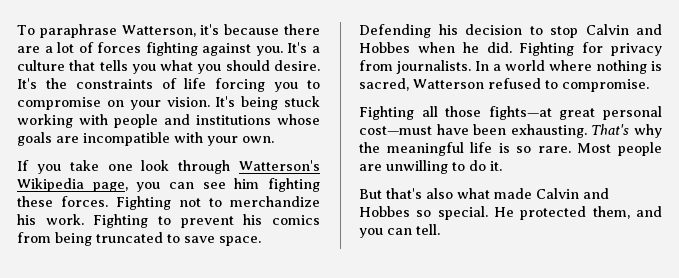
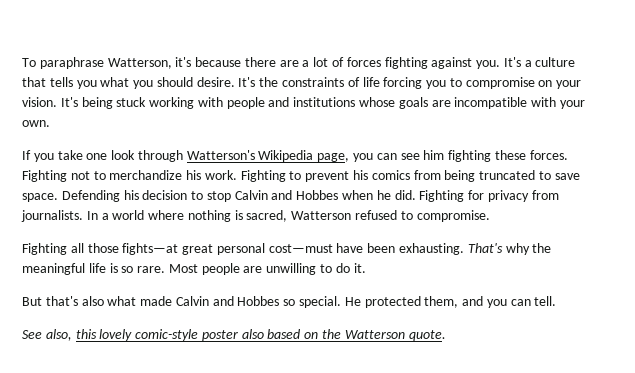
+ See also, this lovely comic-style poster also based on the Watterson quote.

